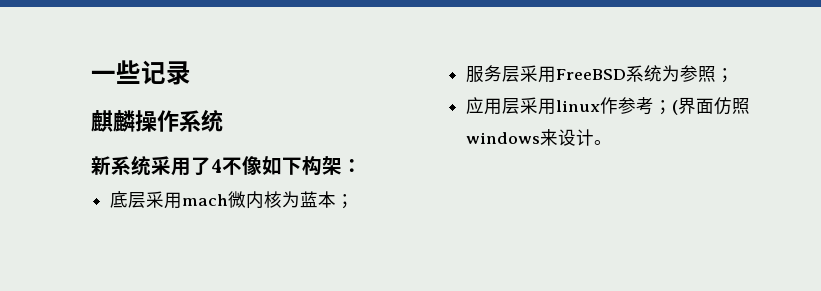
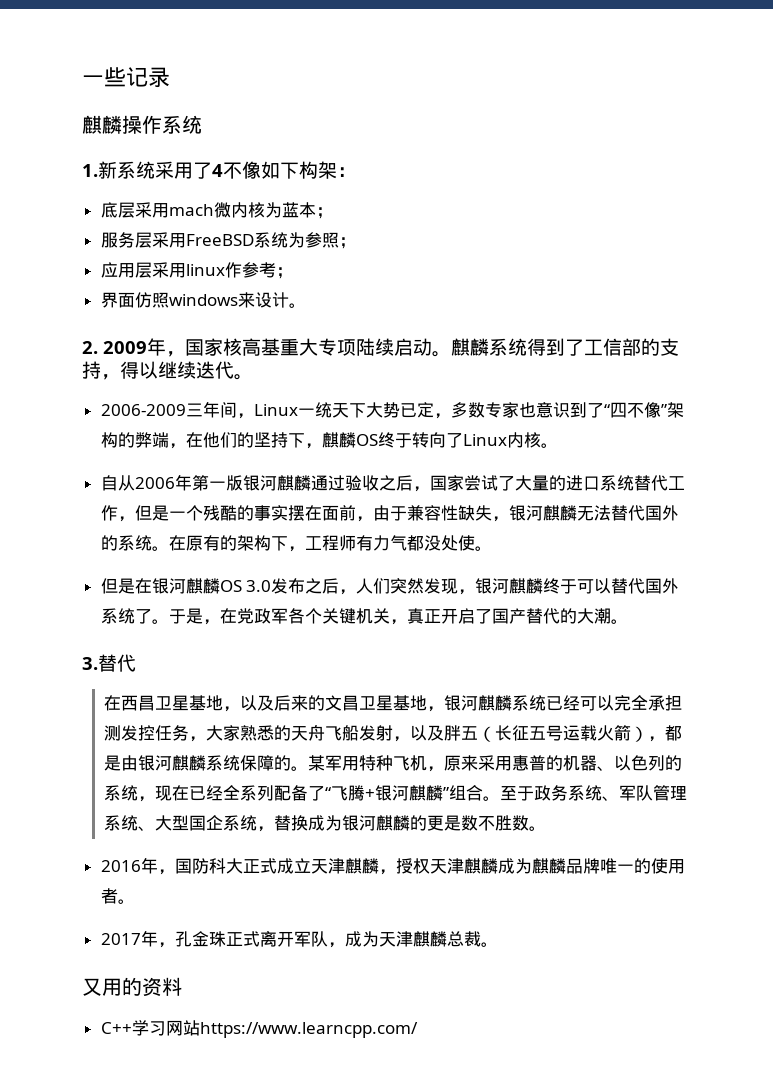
- 新系统采用了4不像如下构架：
+ 1.新系统采用了4不像如下构架：
- 应用层采用linux作参考；(界面仿照windows来设计。
+ 应用层采用linux作参考；
+ 界面仿照windows来设计。
+ 2. 2009年，国家核高基重大专项陆续启动。麒麟系统得到了工信部的支持，得以继续迭代。
+ 2006-2009三年间，Linux一统天下大势已定，多数专家也意识到了“四不像”架构的弊端，在他们的坚持下，麒麟OS终于转向了Linux内核。
+ 自从2006年第一版银河麒麟通过验收之后，国家尝试了大量的进口系统替代工作，但是一个残酷的事实摆在面前，由于兼容性缺失，银河麒麟无法替代国外的系统。在原有的架构下，工程师有力气都没处使。
+ 但是在银河麒麟OS 3.0发布之后，人们突然发现，银河麒麟终于可以替代国外系统了。于是，在党政军各个关键机关，真正开启了国产替代的大潮。
+ 3.替代
+ 在西昌卫星基地，以及后来的文昌卫星基地，银河麒麟系统已经可以完全承担测发控任务，大家熟悉的天舟飞船发射，以及胖五（长征五号运载火箭），都是由银河麒麟系统保障的。某军用特种飞机，原来采用惠普的机器、以色列的系统，现在已经全系列配备了“飞腾+银河麒麟”组合。至于政务系统、军队管理系统、大型国企系统，替换成为银河麒麟的更是数不胜数。
+ 2016年，国防科大正式成立天津麒麟，授权天津麒麟成为麒麟品牌唯一的使用者。
+ 2017年，孔金珠正式离开军队，成为天津麒麟总裁。
+ 又用的资料
+ C++学习网站https://www.learncpp.com/

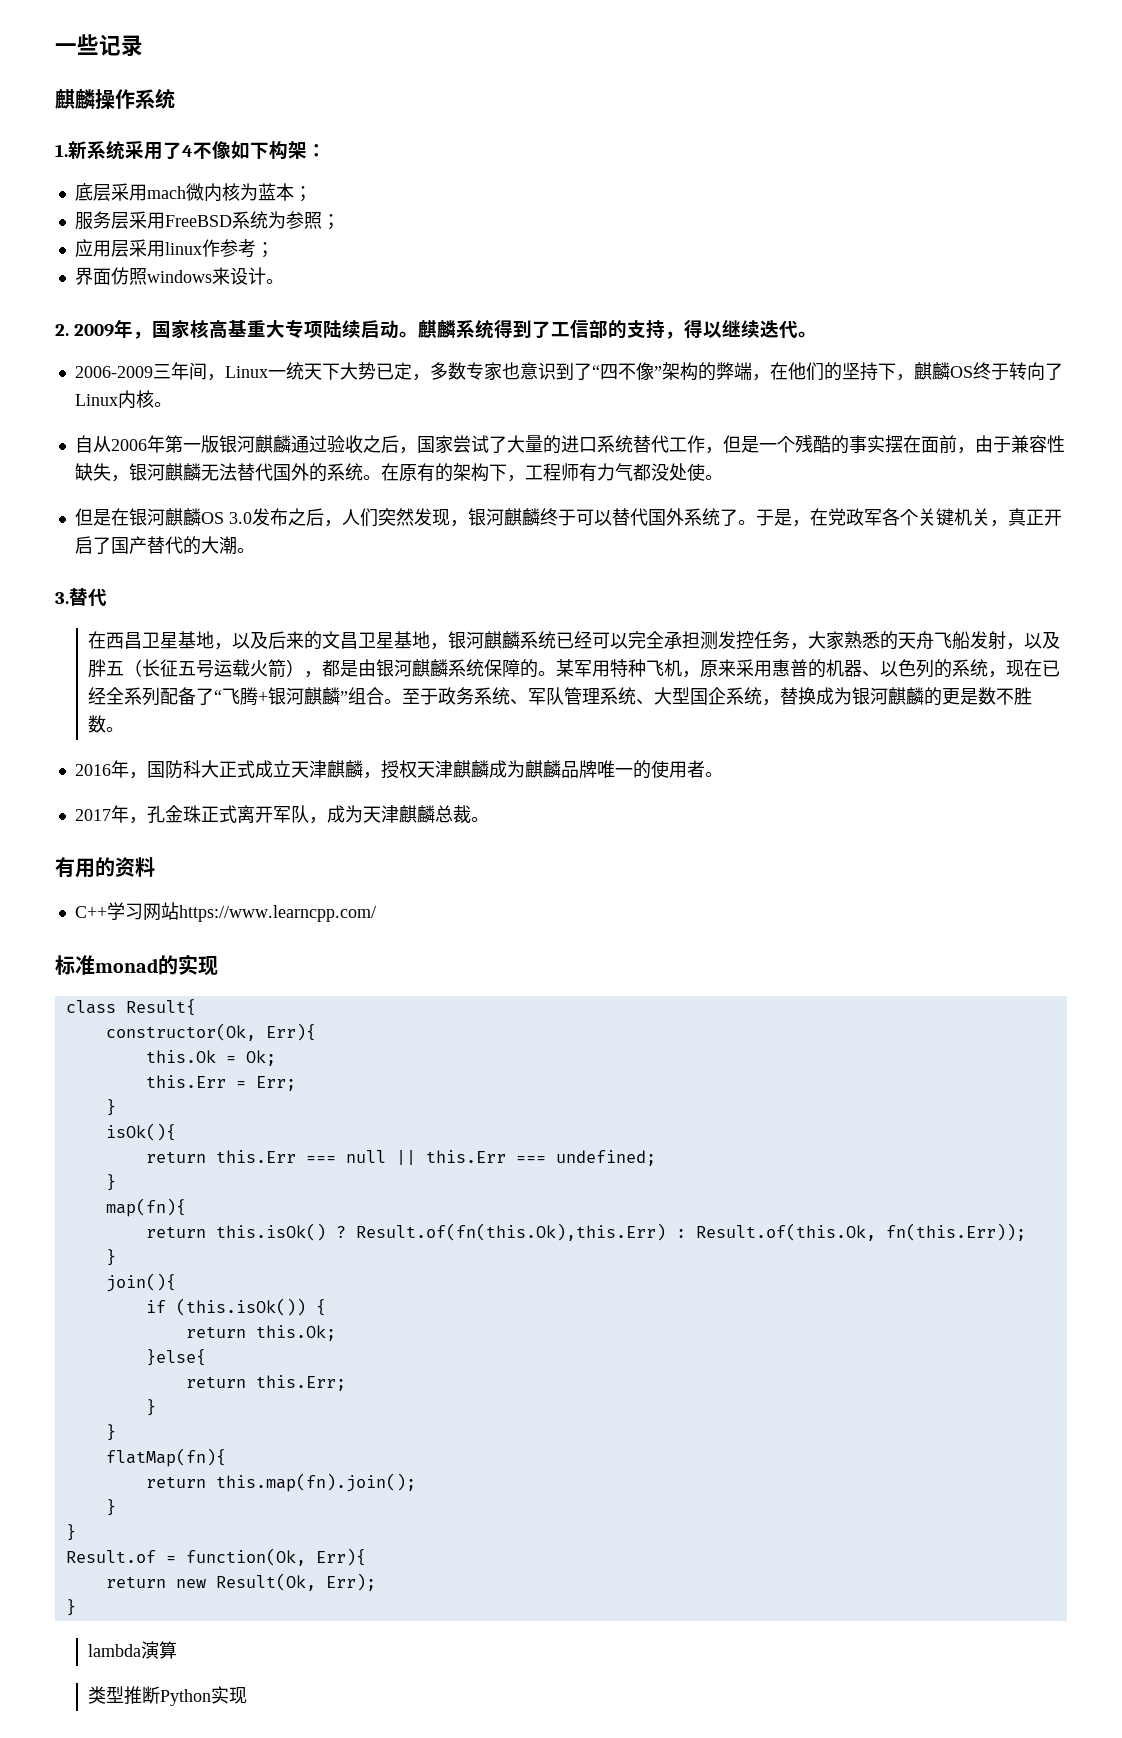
- 又用的资料
+ 有用的资料
+ 标准monad的实现
+ class Result{
+ constructor(Ok, Err){
+ this.Ok = Ok;
+ this.Err = Err;
+ }
+ isOk(){
+ return this.Err === null || this.Err === undefined;
+ }
+ map(fn){
+ return this.isOk() ? Result.of(fn(this.Ok),this.Err) : Result.of(this.Ok, fn(this.Err));
+ }
+ join(){
+ if (this.isOk()) {
+ return this.Ok;
+ }else{
+ return this.Err;
+ }
+ }
+ flatMap(fn){
+ return this.map(fn).join();
+ }
+ }
+ Result.of = function(Ok, Err){
+ return new Result(Ok, Err);
+ }
+ lambda演算
+ 类型推断Python实现

